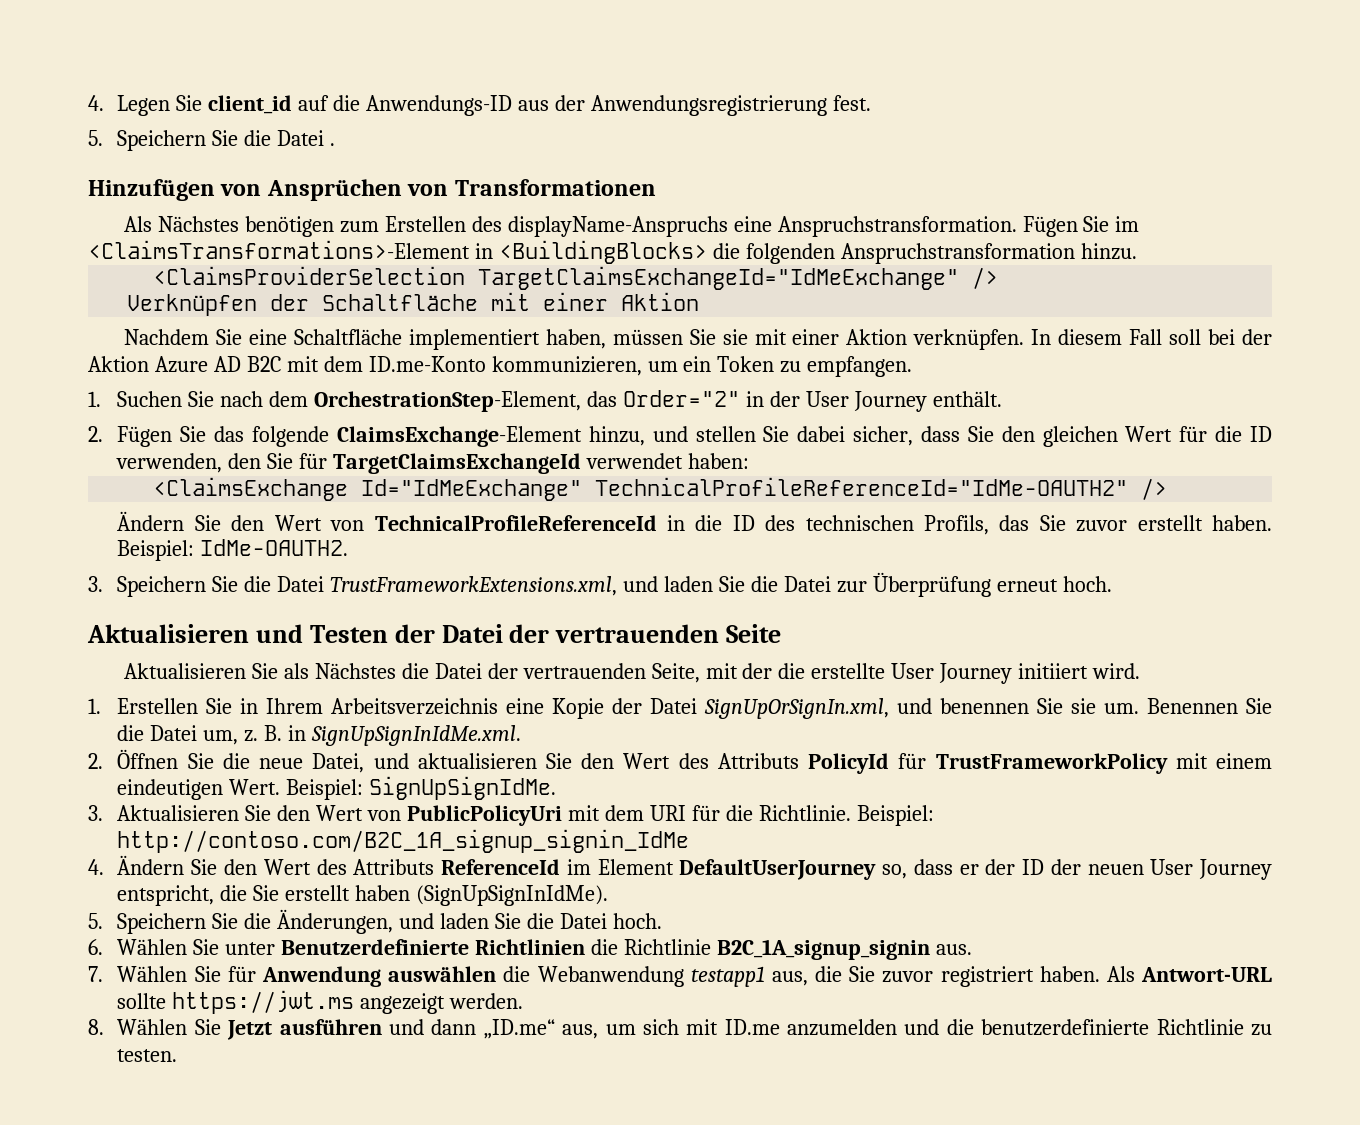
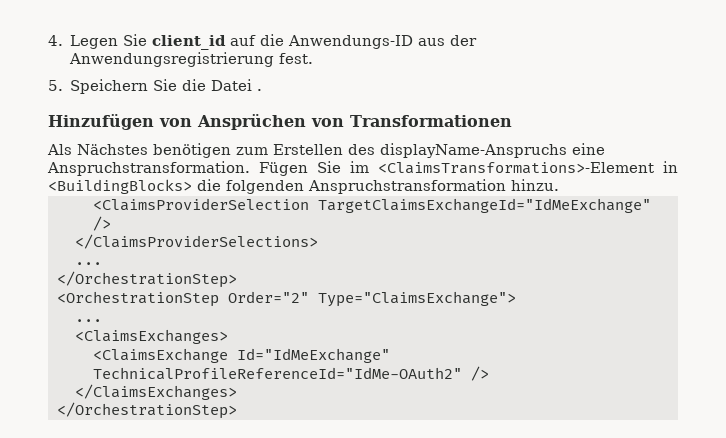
- Verknüpfen der Schaltfläche mit einer Aktion
- Nachdem Sie eine Schaltfläche implementiert haben, müssen Sie sie mit einer Aktion verknüpfen. In diesem Fall soll bei der Aktion Azure AD B2C mit dem ID.me-Konto kommunizieren, um ein Token zu empfangen.
- 1. Suchen Sie nach dem OrchestrationStep-Element, das Order="2" in der User Journey enthält.
- 2. Fügen Sie das folgende ClaimsExchange-Element hinzu, und stellen Sie dabei sicher, dass Sie den gleichen Wert für die ID verwenden, den Sie für TargetClaimsExchangeId verwendet haben:
+ </ClaimsProviderSelections>
+ ...
+ </OrchestrationStep>
+ <OrchestrationStep Order="2" Type="ClaimsExchange">
+ ...
+ <ClaimsExchanges>
- <ClaimsExchange Id="IdMeExchange" TechnicalProfileReferenceId="IdMe-OAUTH2" />
- Ändern Sie den Wert von TechnicalProfileReferenceId in die ID des technischen Profils, das Sie zuvor erstellt haben. Beispiel: IdMe-OAUTH2.
- 3. Speichern Sie die Datei TrustFrameworkExtensions.xml, und laden Sie die Datei zur Überprüfung erneut hoch.
- Aktualisieren und Testen der Datei der vertrauenden Seite
- Aktualisieren Sie als Nächstes die Datei der vertrauenden Seite, mit der die erstellte User Journey initiiert wird.
- 1. Erstellen Sie in Ihrem Arbeitsverzeichnis eine Kopie der Datei SignUpOrSignIn.xml, und benennen Sie sie um. Benennen Sie die Datei um, z. B. in SignUpSignInIdMe.xml.
- 2. Öffnen Sie die neue Datei, und aktualisieren Sie den Wert des Attributs PolicyId für TrustFrameworkPolicy mit einem eindeutigen Wert. Beispiel: SignUpSignIdMe.
- 3. Aktualisieren Sie den Wert von PublicPolicyUri mit dem URI für die Richtlinie. Beispiel: http://contoso.com/B2C_1A_signup_signin_IdMe
- 4. Ändern Sie den Wert des Attributs ReferenceId im Element DefaultUserJourney so, dass er der ID der neuen User Journey entspricht, die Sie erstellt haben (SignUpSignInIdMe).
- 5. Speichern Sie die Änderungen, und laden Sie die Datei hoch.
- 6. Wählen Sie unter Benutzerdefinierte Richtlinien die Richtlinie B2C_1A_signup_signin aus.
- 7. Wählen Sie für Anwendung auswählen die Webanwendung testapp1 aus, die Sie zuvor registriert haben. Als Antwort-URL sollte https://jwt.ms angezeigt werden.
- 8. Wählen Sie Jetzt ausführen und dann „ID.me“ aus, um sich mit ID.me anzumelden und die benutzerdefinierte Richtlinie zu testen.
+ <ClaimsExchange Id="IdMeExchange" TechnicalProfileReferenceId="IdMe-OAuth2" />
+ </ClaimsExchanges>
+ </OrchestrationStep>

